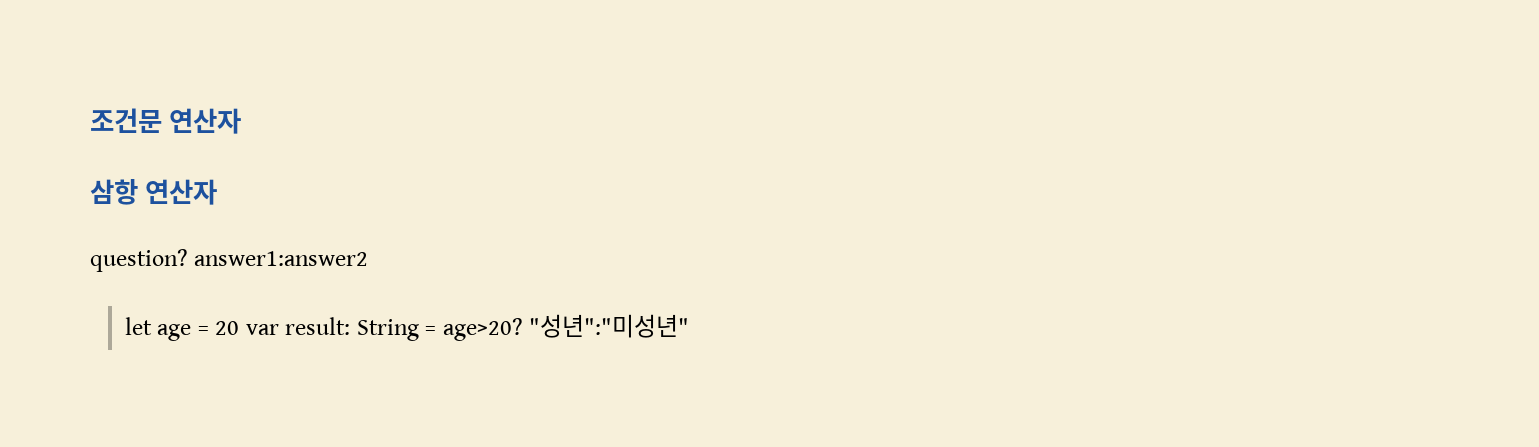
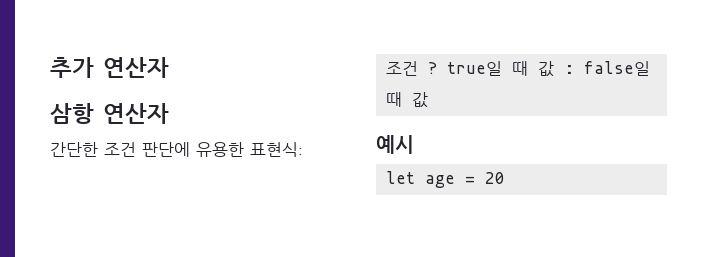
- 조건문 연산자
+ 추가 연산자
- question? answer1:answer2
- let age = 20 var result: String = age>20? "성년":"미성년"
+ 간단한 조건 판단에 유용한 표현식:
+ 조건 ? true일 때 값 : false일 때 값
+ 예시
+ let age = 20

